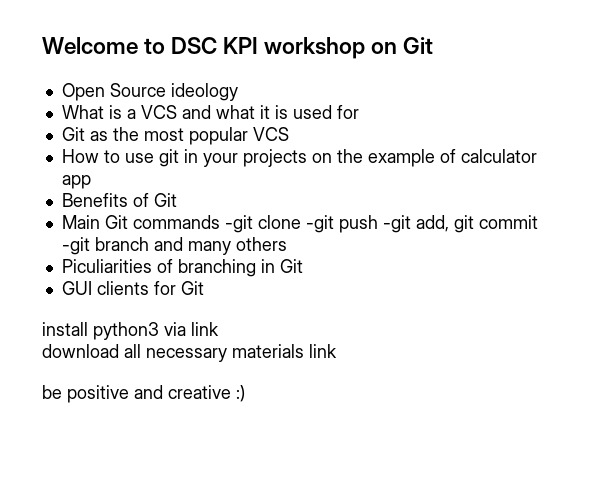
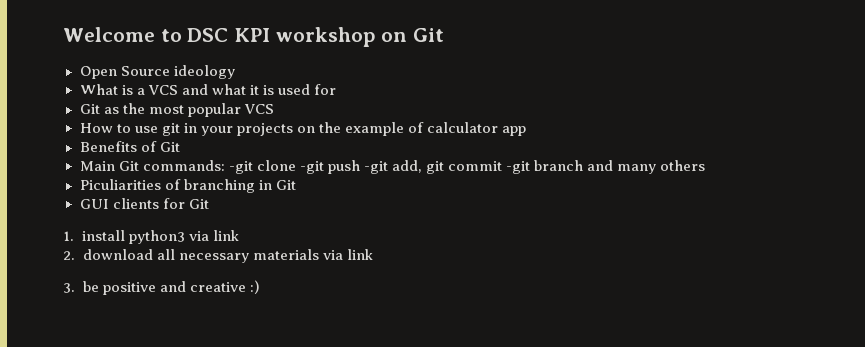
- Main Git commands -git clone -git push -git add, git commit -git branch and many others
+ Main Git commands: -git clone -git push -git add, git commit -git branch and many others
- install python3 via link
+ 1. install python3 via link
- download all necessary materials link
- be positive and creative :)
+ 2. download all necessary materials via link
+ 3. be positive and creative :)

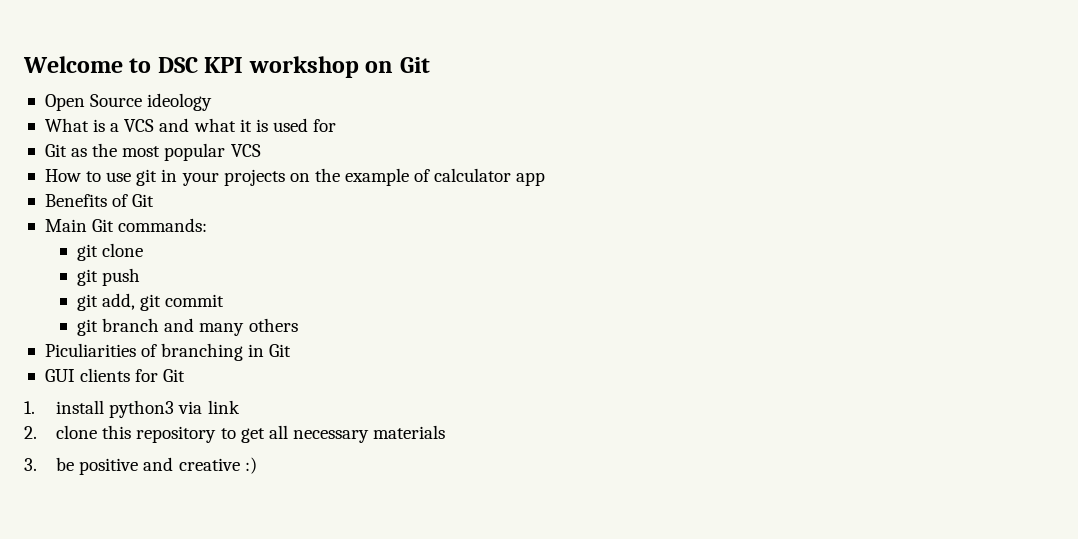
- Main Git commands: -git clone -git push -git add, git commit -git branch and many others
+ Main Git commands:
+ git clone
+ git push
+ git add, git commit
+ git branch and many others
- 2. download all necessary materials via link
+ 2. clone this repository to get all necessary materials

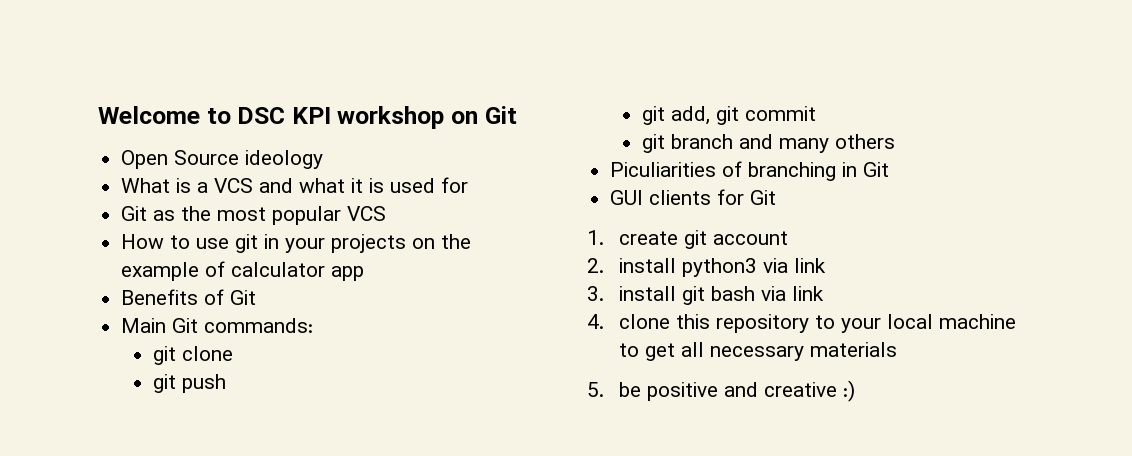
- 1. install python3 via link
+ 1. create git account
+ 2. install python3 via link
- 2. clone this repository to get all necessary materials
+ 3. install git bash via link
+ 4. clone this repository to your local machine to get all necessary materials
- 3. be positive and creative :)
+ 5. be positive and creative :)

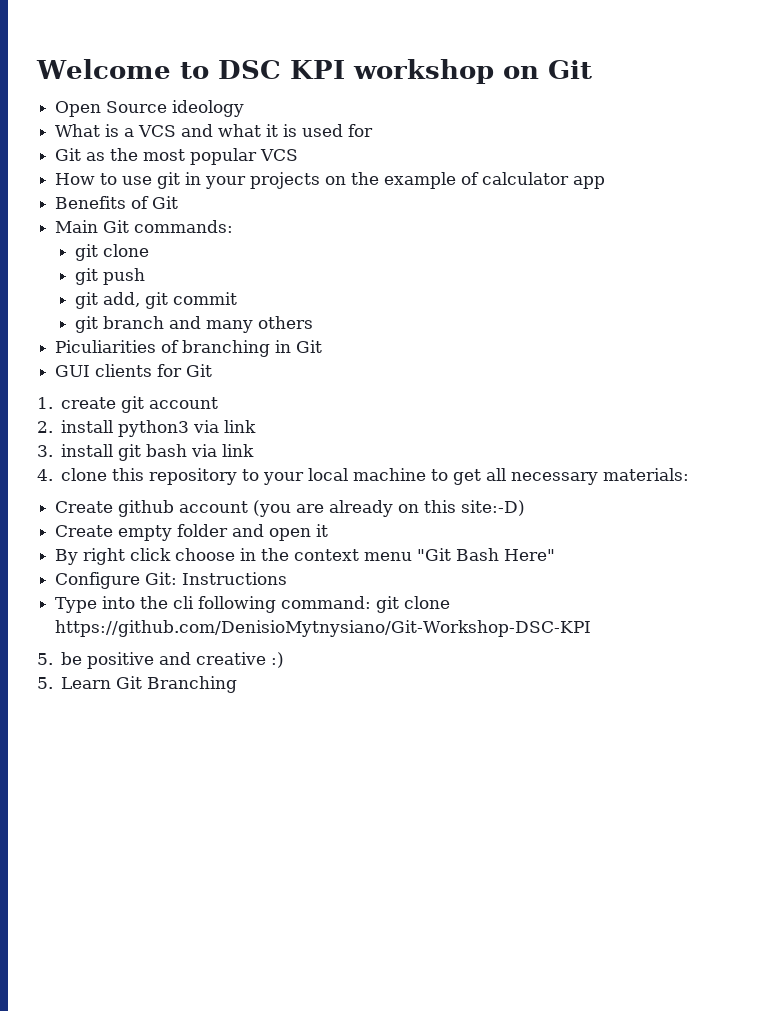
- 4. clone this repository to your local machine to get all necessary materials
+ 4. clone this repository to your local machine to get all necessary materials:
+ Create github account (you are already on this site:-D)
+ Create empty folder and open it
+ By right click choose in the context menu "Git Bash Here"
+ Configure Git: Instructions
+ Type into the cli following command: git clone https://github.com/DenisioMytnysiano/Git-Workshop-DSC-KPI
+ 5. Learn Git Branching

